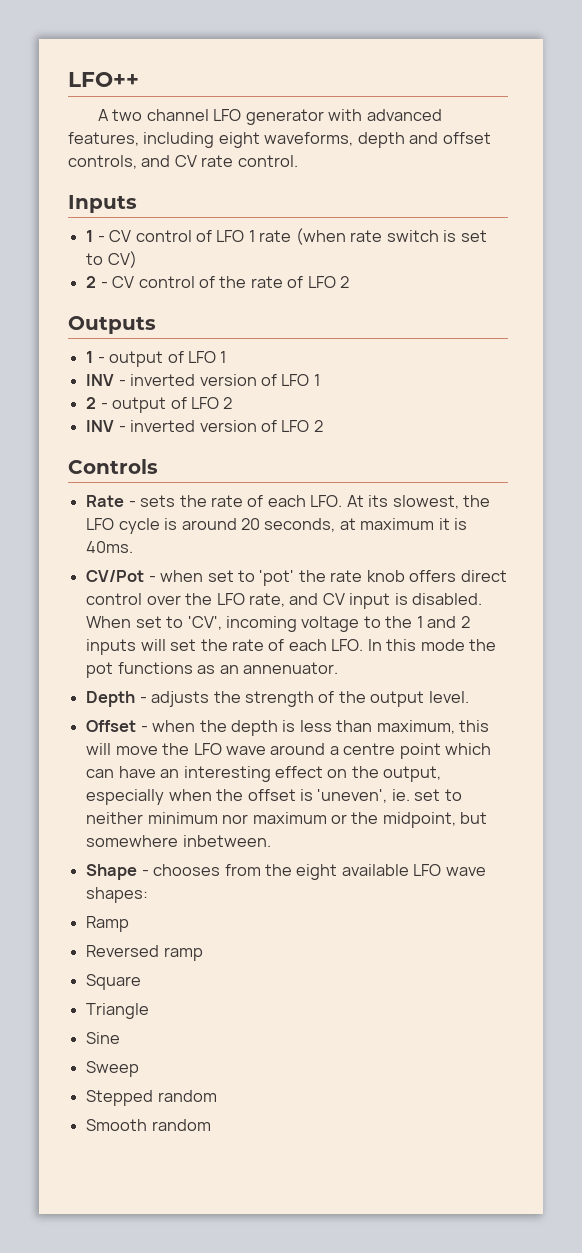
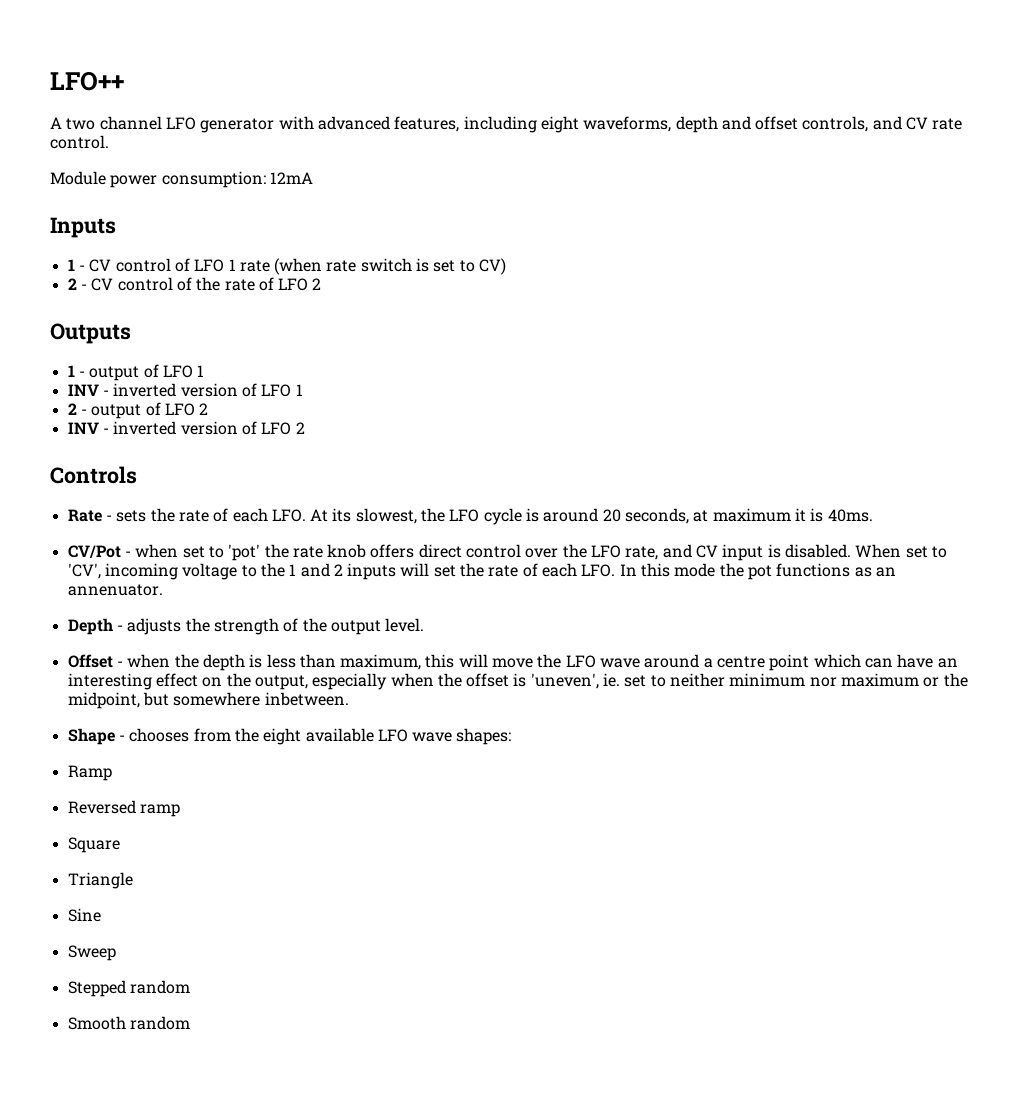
+ Module power consumption: 12mA

